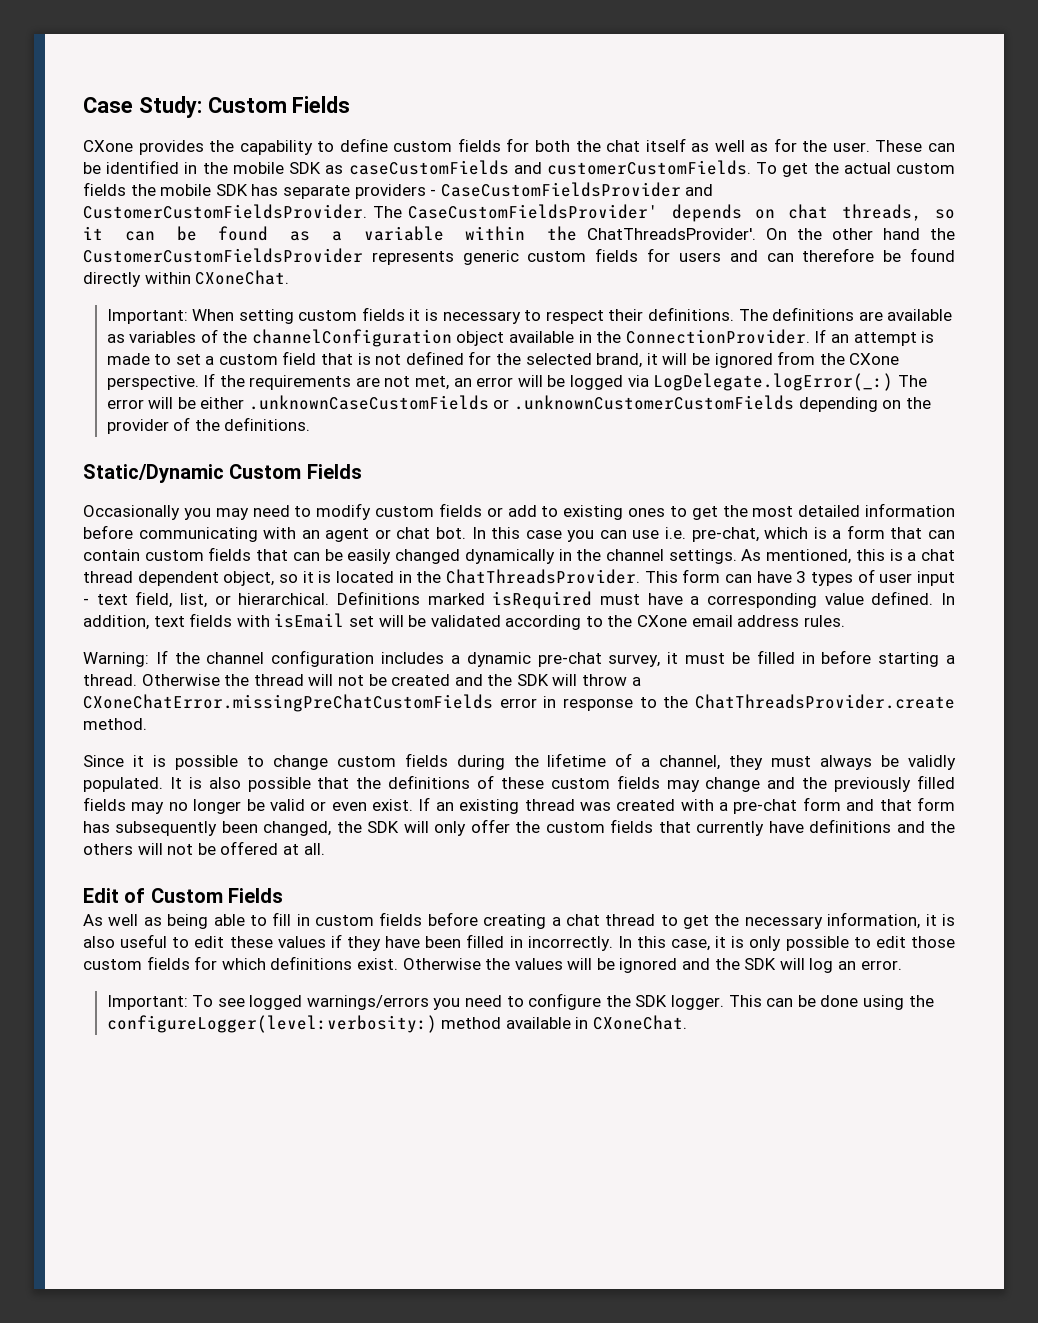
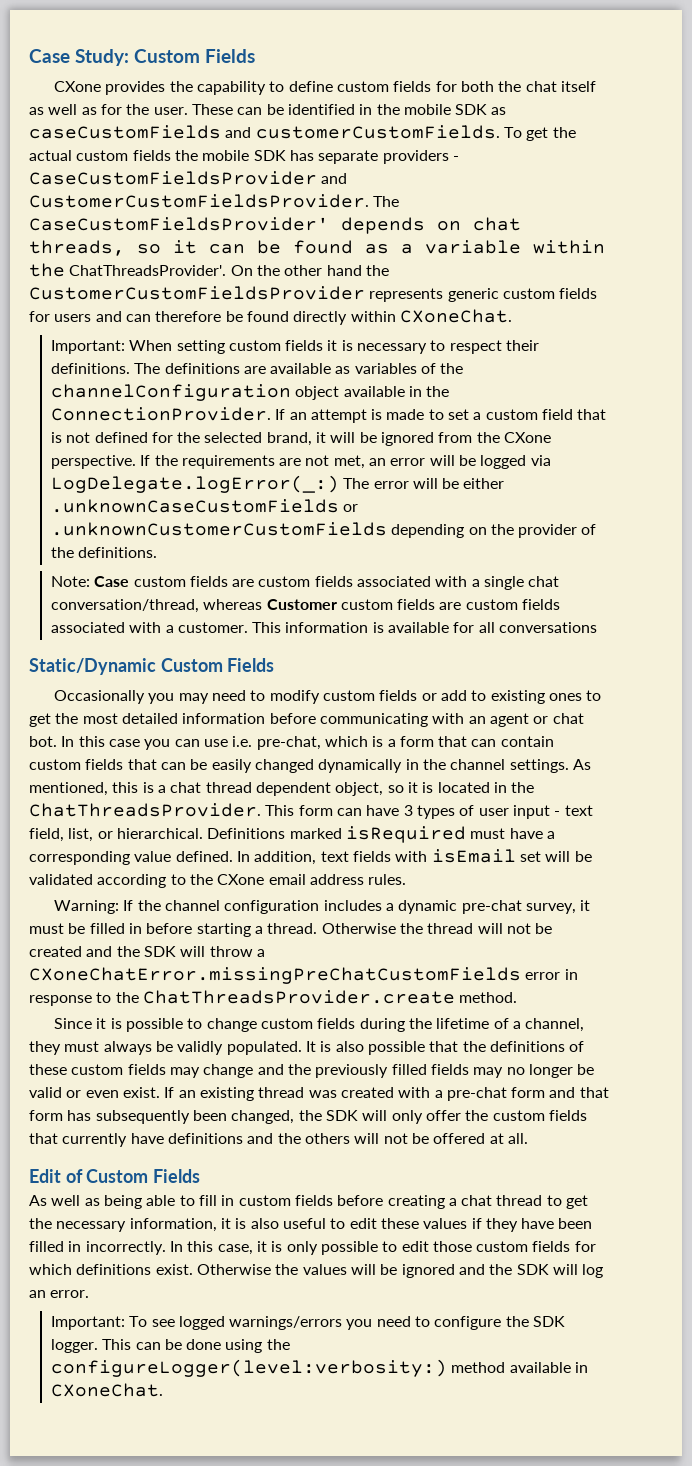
+ Note: Case custom fields are custom fields associated with a single chat conversation/thread, whereas Customer custom fields are custom fields associated with a customer. This information is available for all conversations

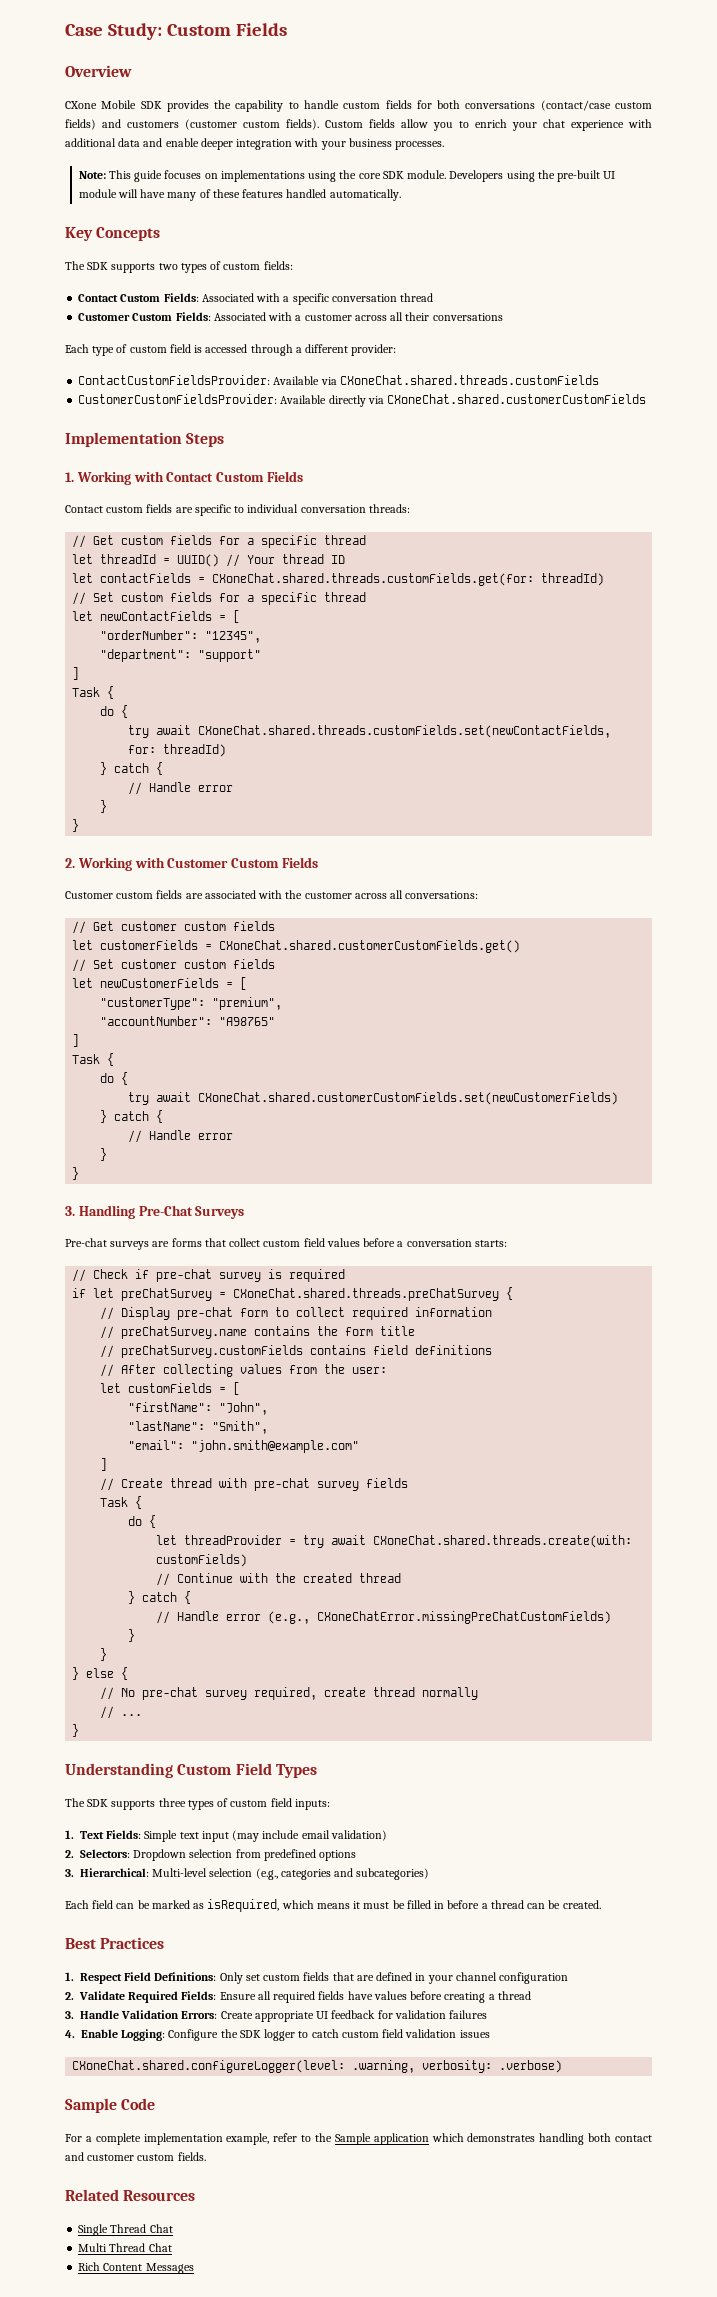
- CXone provides the capability to define custom fields for both the chat itself as well as for the user. These can be identified in the mobile SDK as caseCustomFields and customerCustomFields. To get the actual custom fields the mobile SDK has separate providers - CaseCustomFieldsProvider and CustomerCustomFieldsProvider. The CaseCustomFieldsProvider' depends on chat threads, so it can be found as a variable within the ChatThreadsProvider'. On the other hand the CustomerCustomFieldsProvider represents generic custom fields for users and can therefore be found directly within CXoneChat.
- Important: When setting custom fields it is necessary to respect their definitions. The definitions are available as variables of the channelConfiguration object available in the ConnectionProvider. If an attempt is made to set a custom field that is not defined for the selected brand, it will be ignored from the CXone perspective. If the requirements are not met, an error will be logged via LogDelegate.logError(_:) The error will be either .unknownCaseCustomFields or .unknownCustomerCustomFields depending on the provider of the definitions.
- Note: Case custom fields are custom fields associated with a single chat conversation/thread, whereas Customer custom fields are custom fields associated with a customer. This information is available for all conversations
- Static/Dynamic Custom Fields
- Occasionally you may need to modify custom fields or add to existing ones to get the most detailed information before communicating with an agent or chat bot. In this case you can use i.e. pre-chat, which is a form that can contain custom fields that can be easily changed dynamically in the channel settings. As mentioned, this is a chat thread dependent object, so it is located in the ChatThreadsProvider. This form can have 3 types of user input - text field, list, or hierarchical. Definitions marked isRequired must have a corresponding value defined. In addition, text fields with isEmail set will be validated according to the CXone email address rules.
- Warning: If the channel configuration includes a dynamic pre-chat survey, it must be filled in before starting a thread. Otherwise the thread will not be created and the SDK will throw a CXoneChatError.missingPreChatCustomFields error in response to the ChatThreadsProvider.create method.
- Since it is possible to change custom fields during the lifetime of a channel, they must always be validly populated. It is also possible that the definitions of these custom fields may change and the previously filled fields may no longer be valid or even exist. If an existing thread was created with a pre-chat form and that form has subsequently been changed, the SDK will only offer the custom fields that currently have definitions and the others will not be offered at all.
- Edit of Custom Fields
- As well as being able to fill in custom fields before creating a chat thread to get the necessary information, it is also useful to edit these values if they have been filled in incorrectly. In this case, it is only possible to edit those custom fields for which definitions exist. Otherwise the values will be ignored and the SDK will log an error.
- Important: To see logged warnings/errors you need to configure the SDK logger. This can be done using the configureLogger(level:verbosity:) method available in CXoneChat.
+ Overview
+ CXone Mobile SDK provides the capability to handle custom fields for both conversations (contact/case custom fields) and customers (customer custom fields). Custom fields allow you to enrich your chat experience with additional data and enable deeper integration with your business processes.
+ Note: This guide focuses on implementations using the core SDK module. Developers using the pre-built UI module will have many of these features handled automatically.
+ Key Concepts
+ The SDK supports two types of custom fields:
+ Contact Custom Fields: Associated with a specific conversation thread
+ Customer Custom Fields: Associated with a customer across all their conversations
+ Each type of custom field is accessed through a different provider:
+ ContactCustomFieldsProvider: Available via CXoneChat.shared.threads.customFields
+ CustomerCustomFieldsProvider: Available directly via CXoneChat.shared.customerCustomFields
+ Implementation Steps
+ 1. Working with Contact Custom Fields
+ Contact custom fields are specific to individual conversation threads:
+ // Get custom fields for a specific thread
+ let threadId = UUID() // Your thread ID
+ let contactFields = CXoneChat.shared.threads.customFields.get(for: threadId)
+ // Set custom fields for a specific thread
+ let newContactFields = [
+ "orderNumber": "12345",
+ "department": "support"
+ ]
+ Task {
+ do {
+ try await CXoneChat.shared.threads.customFields.set(newContactFields, for: threadId)
+ } catch {
+ // Handle error
+ }
+ }
+ 2. Working with Customer Custom Fields
+ Customer custom fields are associated with the customer across all conversations:
+ // Get customer custom fields
+ let customerFields = CXoneChat.shared.customerCustomFields.get()
+ // Set customer custom fields
+ let newCustomerFields = [
+ "customerType": "premium",
+ "accountNumber": "A98765"
+ ]
+ Task {
+ do {
+ try await CXoneChat.shared.customerCustomFields.set(newCustomerFields)
+ } catch {
+ // Handle error
+ }
+ }
+ 3. Handling Pre-Chat Surveys
+ Pre-chat surveys are forms that collect custom field values before a conversation starts:
+ // Check if pre-chat survey is required
+ if let preChatSurvey = CXoneChat.shared.threads.preChatSurvey {
+ // Display pre-chat form to collect required information
+ // preChatSurvey.name contains the form title
+ // preChatSurvey.customFields contains field definitions
+ // After collecting values from the user:
+ let customFields = [
+ "firstName": "John",
+ "lastName": "Smith",
+ "email": "john.smith@example.com"
+ ]
+ // Create thread with pre-chat survey fields
+ Task {
+ do {
+ let threadProvider = try await CXoneChat.shared.threads.create(with: customFields)
+ // Continue with the created thread
+ } catch {
+ // Handle error (e.g., CXoneChatError.missingPreChatCustomFields)
+ }
+ }
+ } else {
+ // No pre-chat survey required, create thread normally
+ // ...
+ }
+ Understanding Custom Field Types
+ The SDK supports three types of custom field inputs:
+ 1. Text Fields: Simple text input (may include email validation)
+ 2. Selectors: Dropdown selection from predefined options
+ 3. Hierarchical: Multi-level selection (e.g., categories and subcategories)
+ Each field can be marked as isRequired, which means it must be filled in before a thread can be created.
+ Best Practices
+ 1. Respect Field Definitions: Only set custom fields that are defined in your channel configuration
+ 2. Validate Required Fields: Ensure all required fields have values before creating a thread
+ 3. Handle Validation Errors: Create appropriate UI feedback for validation failures
+ 4. Enable Logging: Configure the SDK logger to catch custom field validation issues
+ CXoneChat.shared.configureLogger(level: .warning, verbosity: .verbose)
+ Sample Code
+ For a complete implementation example, refer to the Sample application which demonstrates handling both contact and customer custom fields.
+ Related Resources
+ Single Thread Chat
+ Multi Thread Chat
+ Rich Content Messages

